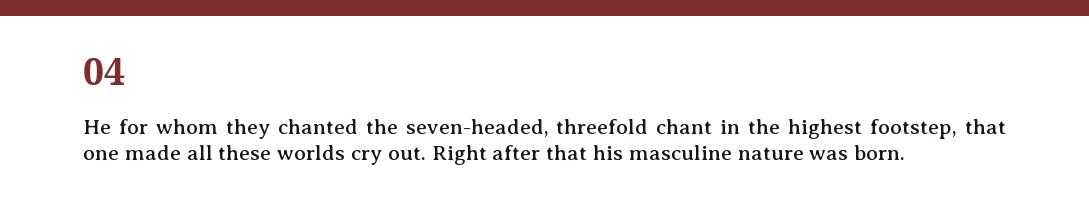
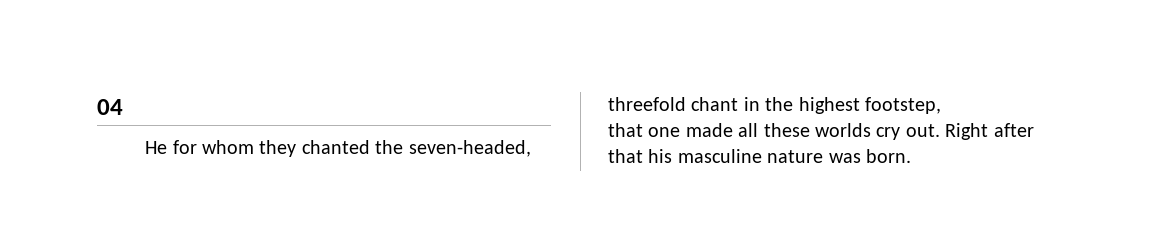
- He for whom they chanted the seven-headed, threefold chant in the highest footstep, that one made all these worlds cry out.
+ He for whom they chanted the seven-headed, threefold chant in the highest footstep,
+ that one made all these worlds cry out.

